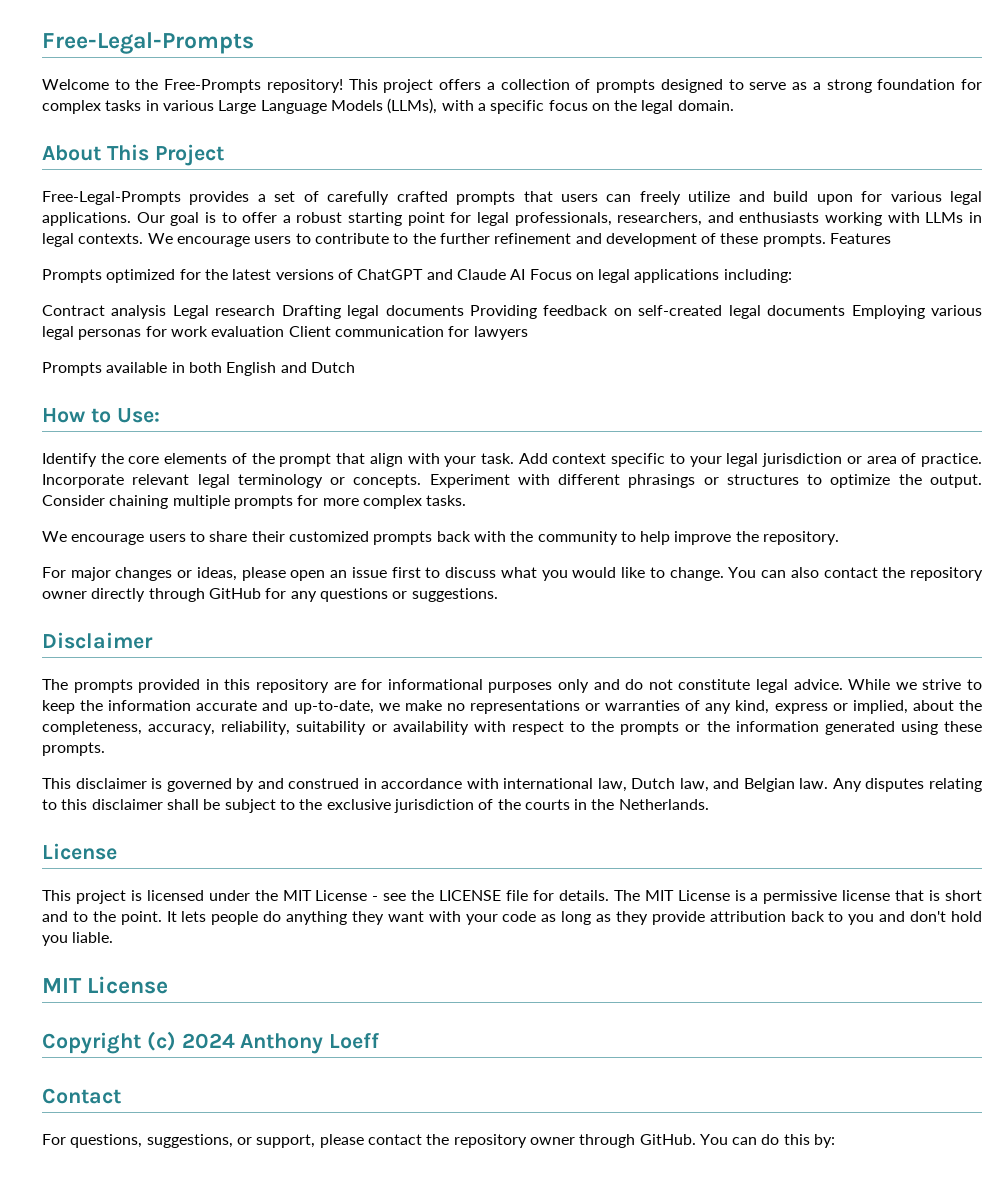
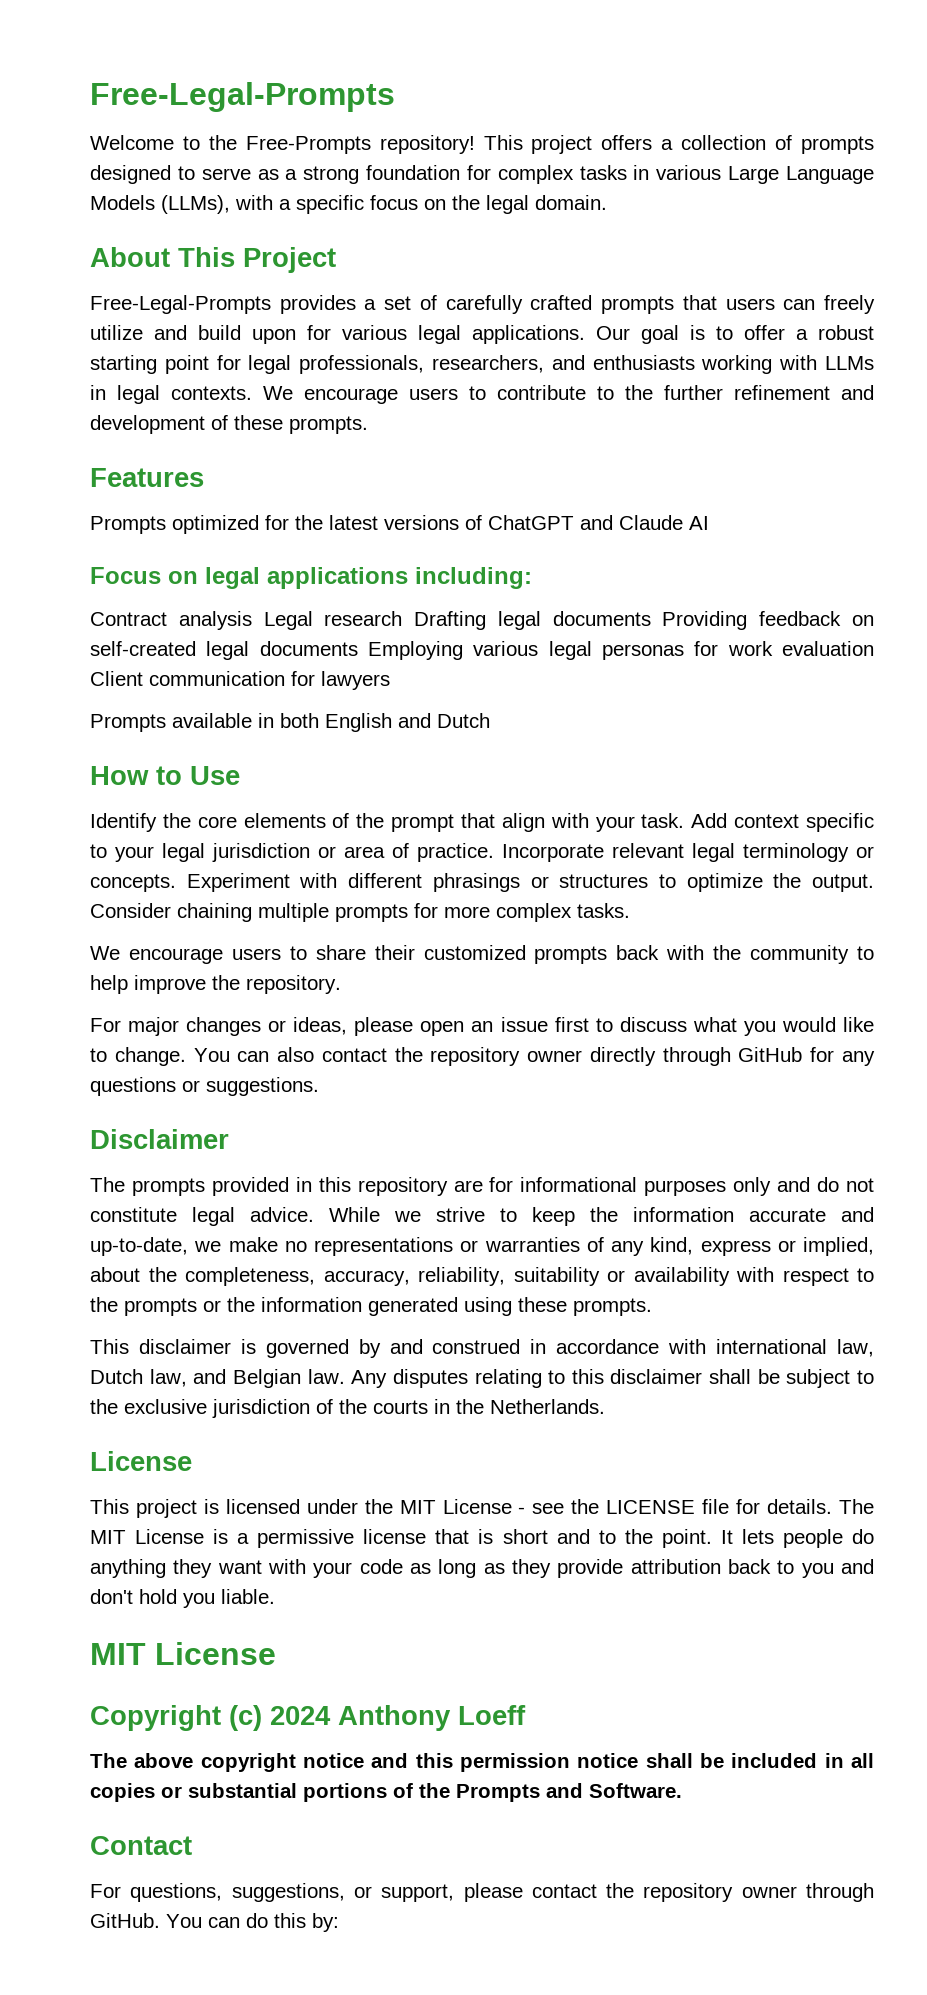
- We encourage users to contribute to the further refinement and development of these prompts. Features
+ We encourage users to contribute to the further refinement and development of these prompts.
+ Features
- Prompts optimized for the latest versions of ChatGPT and Claude AI Focus on legal applications including:
+ Prompts optimized for the latest versions of ChatGPT and Claude AI
+ Focus on legal applications including:
- How to Use:
+ How to Use
+ The above copyright notice and this permission notice shall be included in all copies or substantial portions of the Prompts and Software.

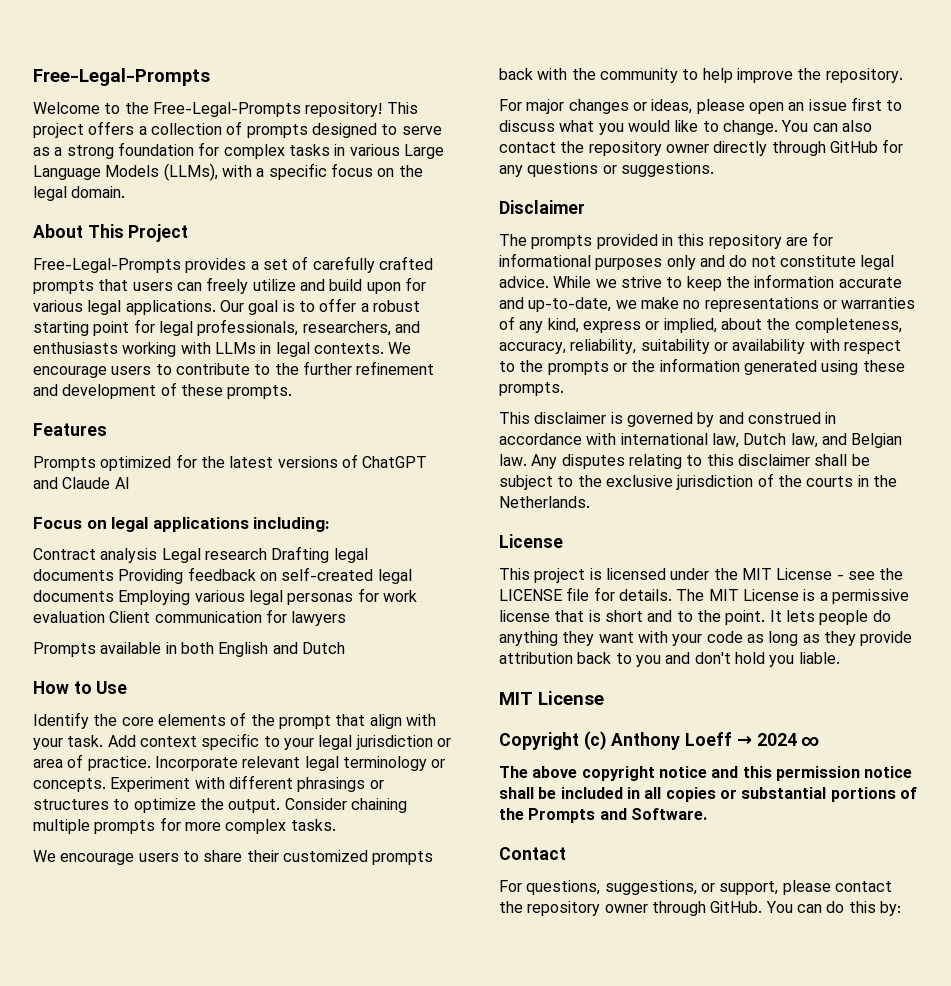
- Welcome to the Free-Prompts repository!
+ Welcome to the Free-Legal-Prompts repository!
- Copyright (c) 2024 Anthony Loeff
+ Copyright (c) Anthony Loeff → 2024 ∞

